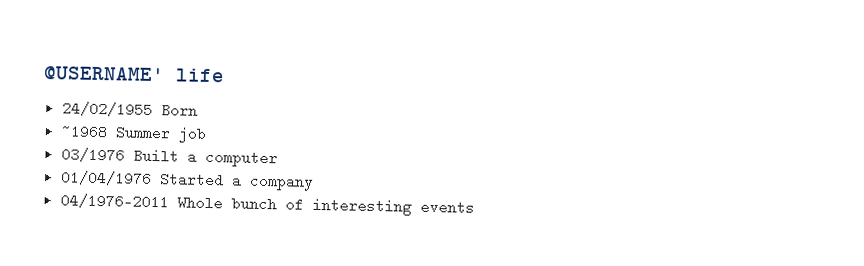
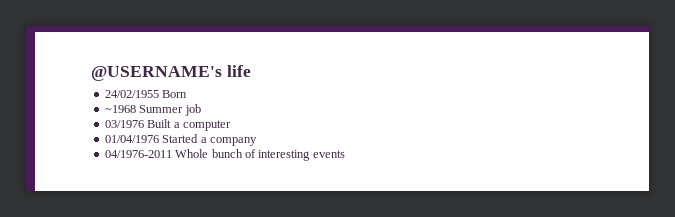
- @USERNAME' life
+ @USERNAME's life

